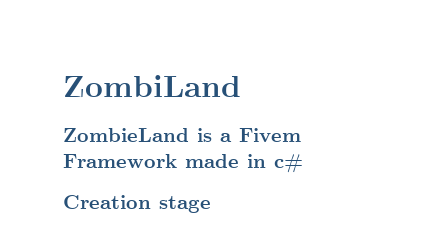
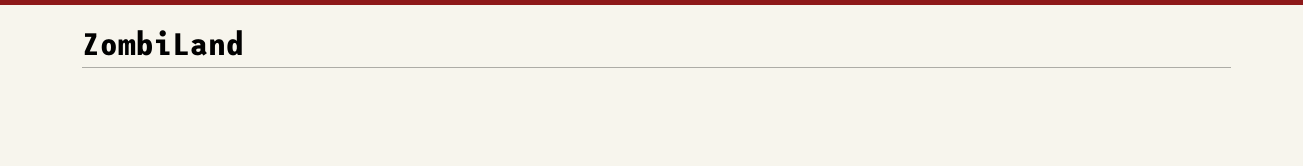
- ZombieLand is a Fivem Framework made in c#
- Creation stage

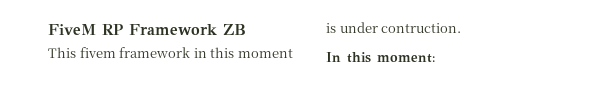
- ZombiLand
+ FiveM RP Framework ZB
+ This fivem framework in this moment is under contruction.
+ In this moment:

